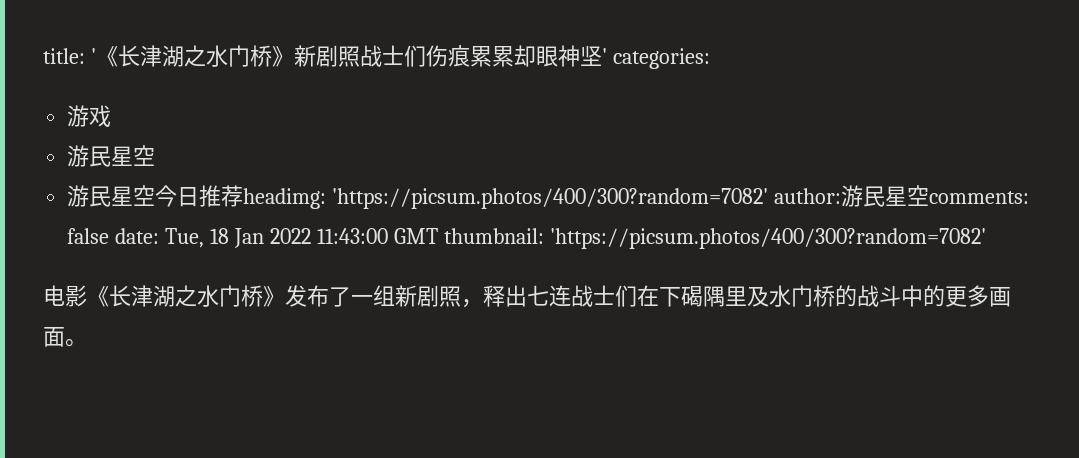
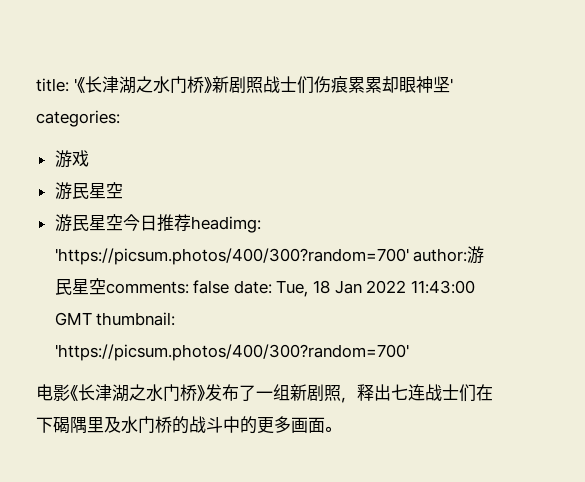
- 游民星空今日推荐headimg: 'https://picsum.photos/400/300?random=7082' author:游民星空comments: false date: Tue, 18 Jan 2022 11:43:00 GMT thumbnail: 'https://picsum.photos/400/300?random=7082'
+ 游民星空今日推荐headimg: 'https://picsum.photos/400/300?random=700' author:游民星空comments: false date: Tue, 18 Jan 2022 11:43:00 GMT thumbnail: 'https://picsum.photos/400/300?random=700'

